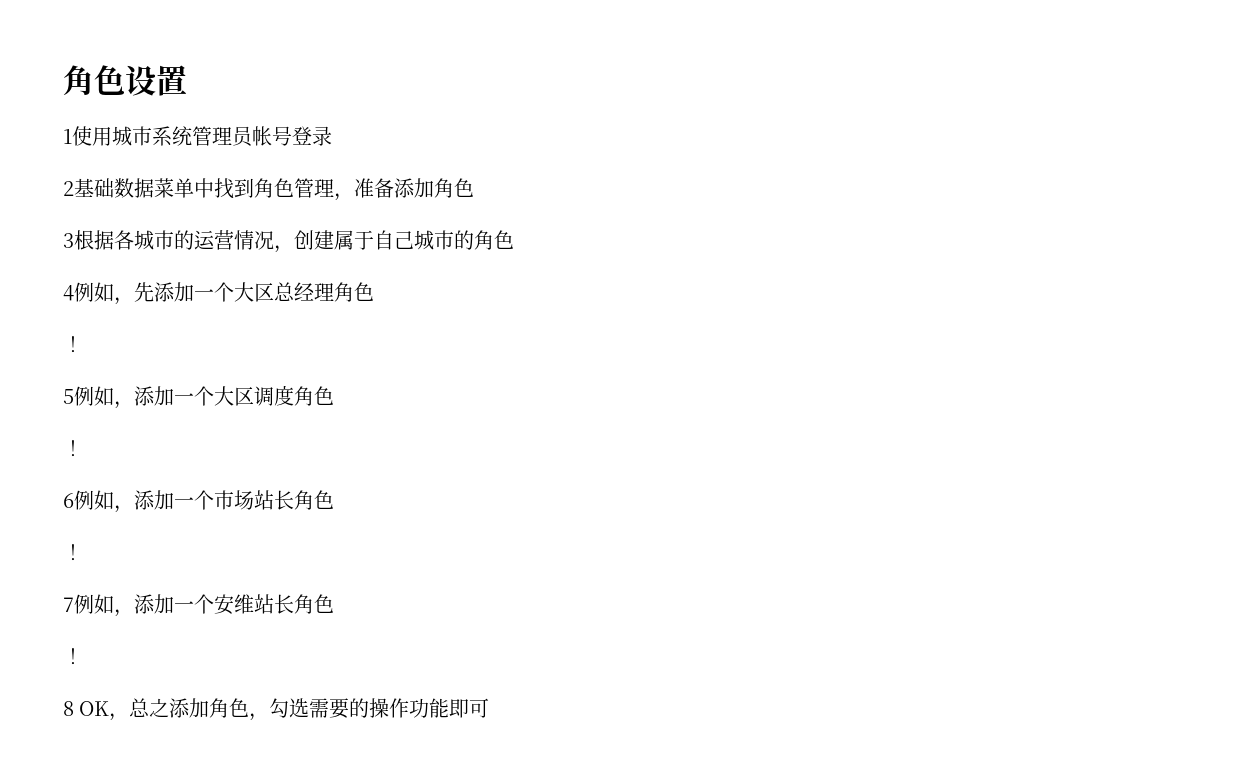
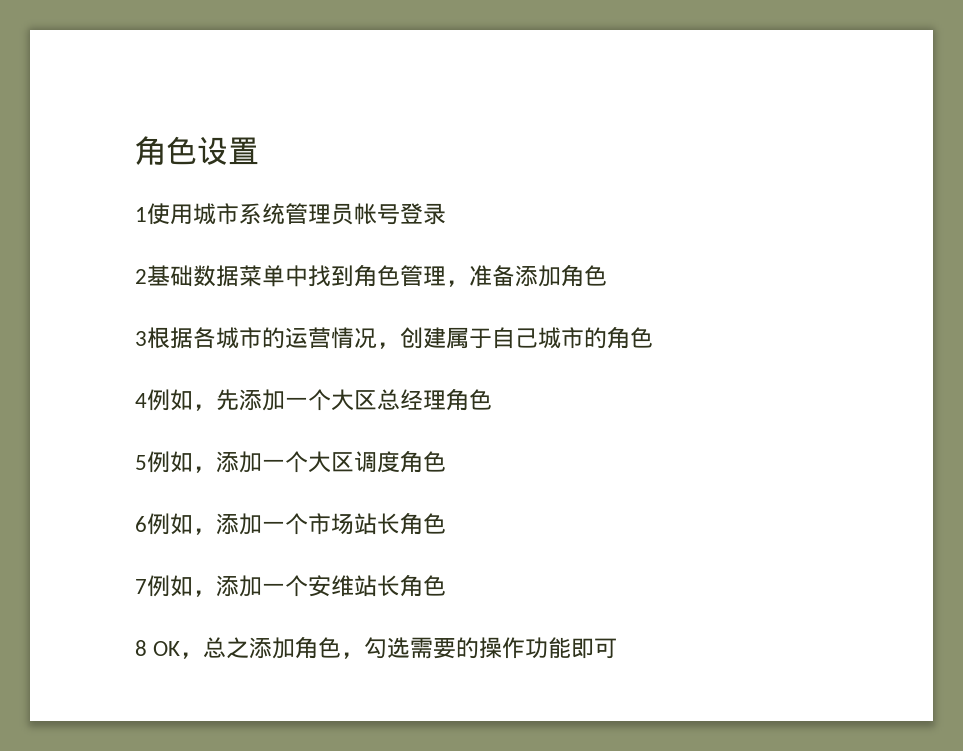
  4例如，先添加一个大区总经理角色
- ！
  5例如，添加一个大区调度角色
- ！
  6例如，添加一个市场站长角色
- ！
  7例如，添加一个安维站长角色
- ！

